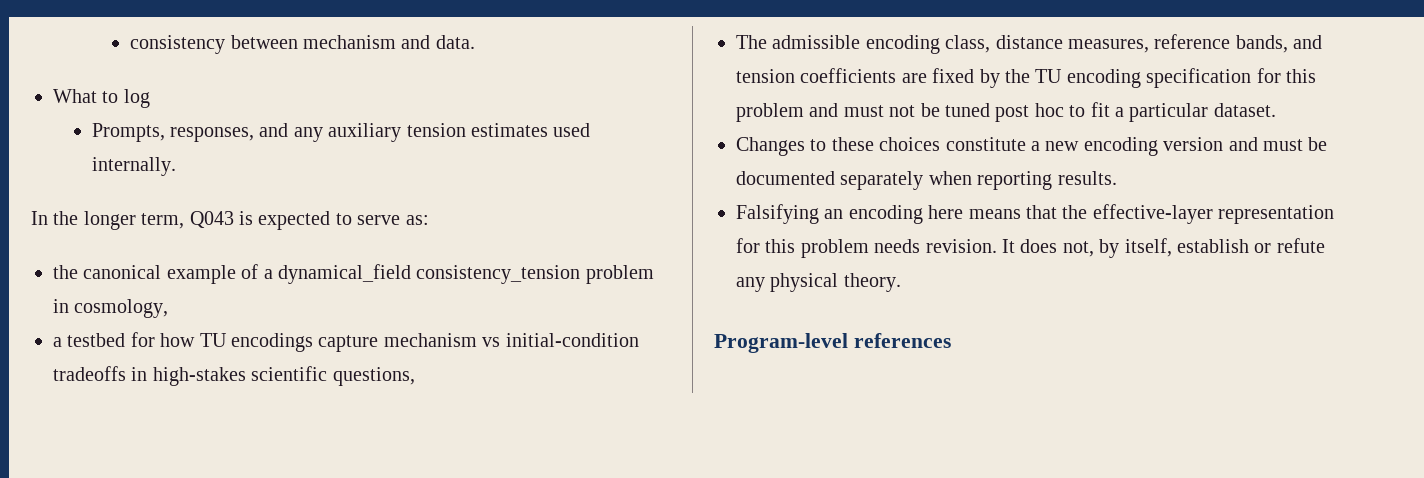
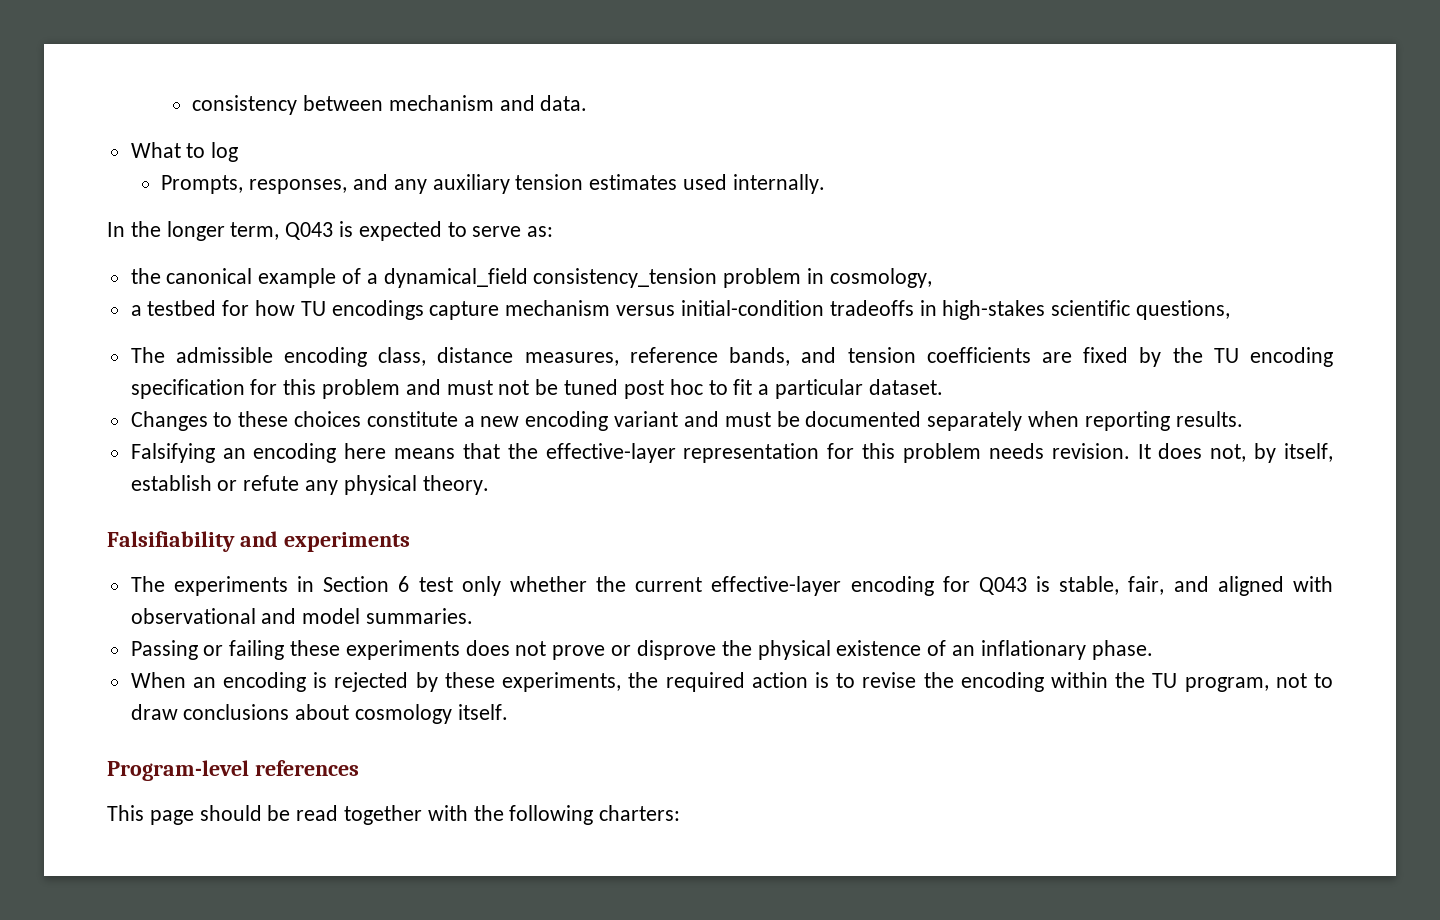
- a testbed for how TU encodings capture mechanism vs initial-condition tradeoffs in high-stakes scientific questions,
+ a testbed for how TU encodings capture mechanism versus initial-condition tradeoffs in high-stakes scientific questions,
- Changes to these choices constitute a new encoding version and must be documented separately when reporting results.
+ Changes to these choices constitute a new encoding variant and must be documented separately when reporting results.
+ Falsifiability and experiments
+ The experiments in Section 6 test only whether the current effective-layer encoding for Q043 is stable, fair, and aligned with observational and model summaries.
+ Passing or failing these experiments does not prove or disprove the physical existence of an inflationary phase.
+ When an encoding is rejected by these experiments, the required action is to revise the encoding within the TU program, not to draw conclusions about cosmology itself.
  Program-level references
+ This page should be read together with the following charters:

